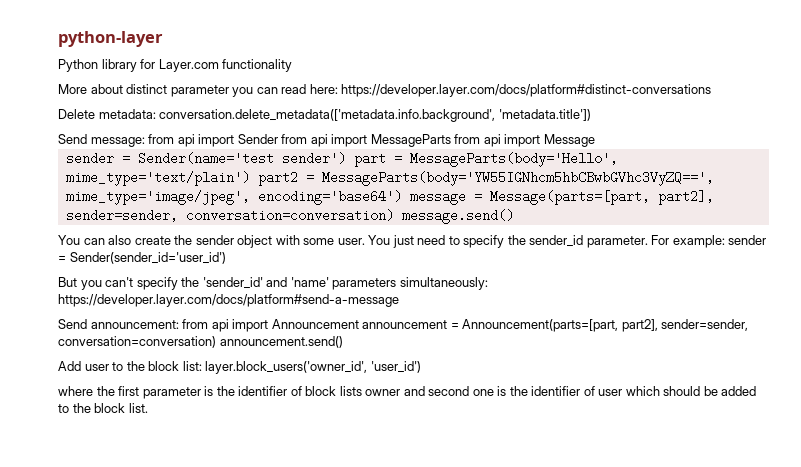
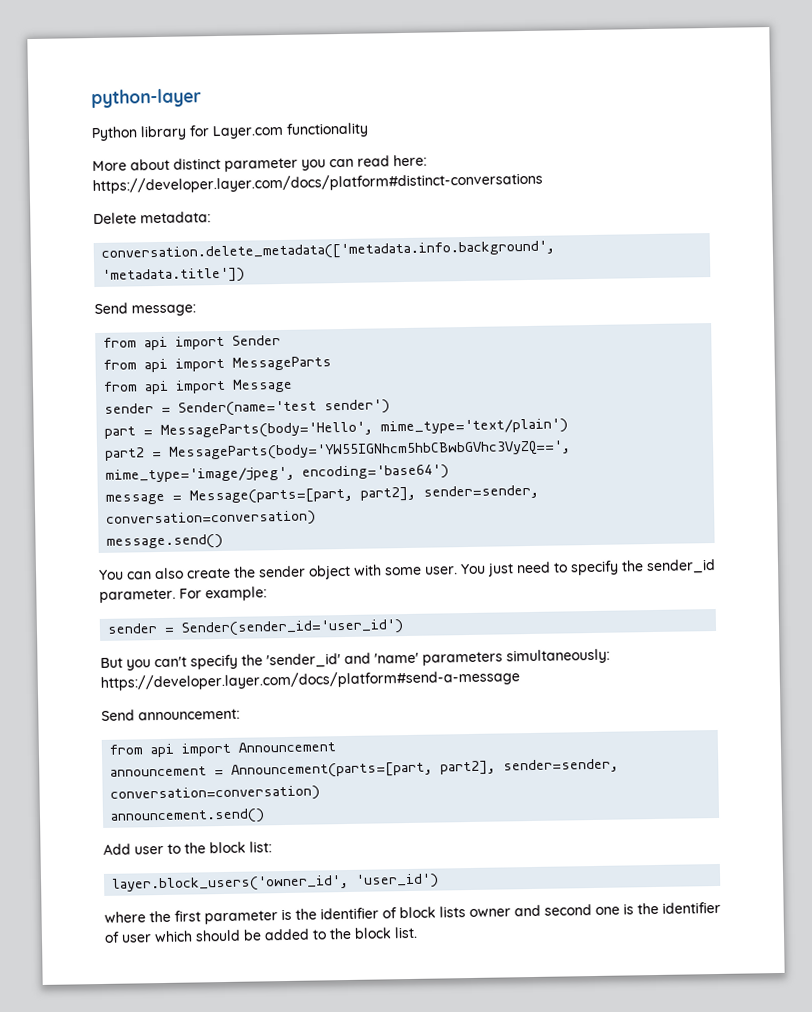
- Delete metadata: conversation.delete_metadata(['metadata.info.background', 'metadata.title'])
+ Delete metadata:
+ conversation.delete_metadata(['metadata.info.background', 'metadata.title'])
- Send message: from api import Sender from api import MessageParts from api import Message
+ Send message:
+ from api import Sender
+ from api import MessageParts
+ from api import Message
- sender = Sender(name='test sender') part = MessageParts(body='Hello', mime_type='text/plain') part2 = MessageParts(body='YW55IGNhcm5hbCBwbGVhc3VyZQ==', mime_type='image/jpeg', encoding='base64') message = Message(parts=[part, part2], sender=sender, conversation=conversation) message.send()
+ sender = Sender(name='test sender')
+ part = MessageParts(body='Hello', mime_type='text/plain')
+ part2 = MessageParts(body='YW55IGNhcm5hbCBwbGVhc3VyZQ==', mime_type='image/jpeg', encoding='base64')
+ message = Message(parts=[part, part2], sender=sender, conversation=conversation)
+ message.send()
- For example: sender = Sender(sender_id='user_id')
+ For example:
+ sender = Sender(sender_id='user_id')
- Send announcement: from api import Announcement announcement = Announcement(parts=[part, part2], sender=sender, conversation=conversation) announcement.send()
+ Send announcement:
+ from api import Announcement
+ announcement = Announcement(parts=[part, part2], sender=sender, conversation=conversation)
+ announcement.send()
- Add user to the block list: layer.block_users('owner_id', 'user_id')
+ Add user to the block list:
+ layer.block_users('owner_id', 'user_id')

